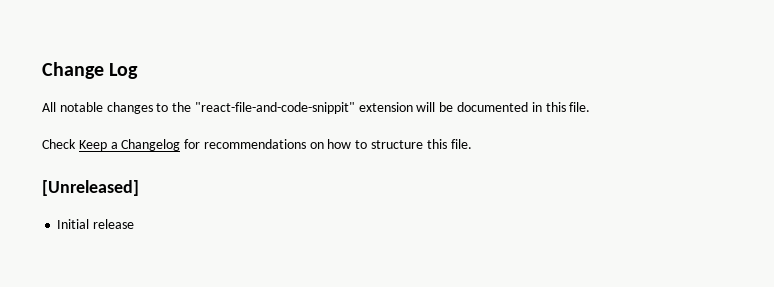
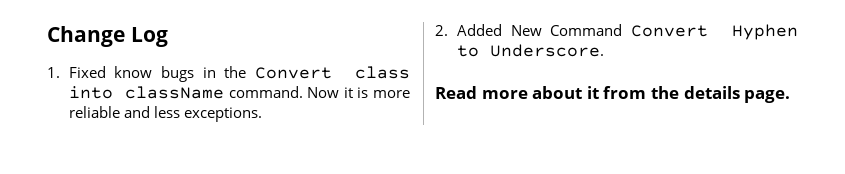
- All notable changes to the "react-file-and-code-snippit" extension will be documented in this file.
- Check Keep a Changelog for recommendations on how to structure this file.
- [Unreleased]
- Initial release
+ 1. Fixed know bugs in the Convert class into className command. Now it is more reliable and less exceptions.
+ 2. Added New Command Convert Hyphen to Underscore.
+ Read more about it from the details page.

